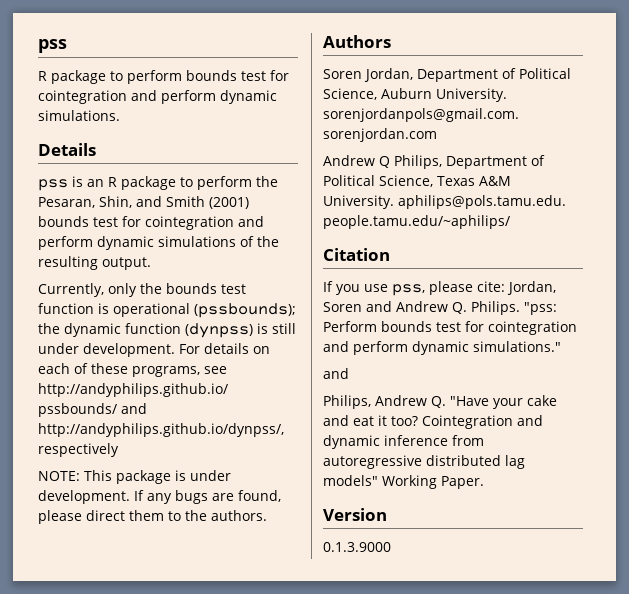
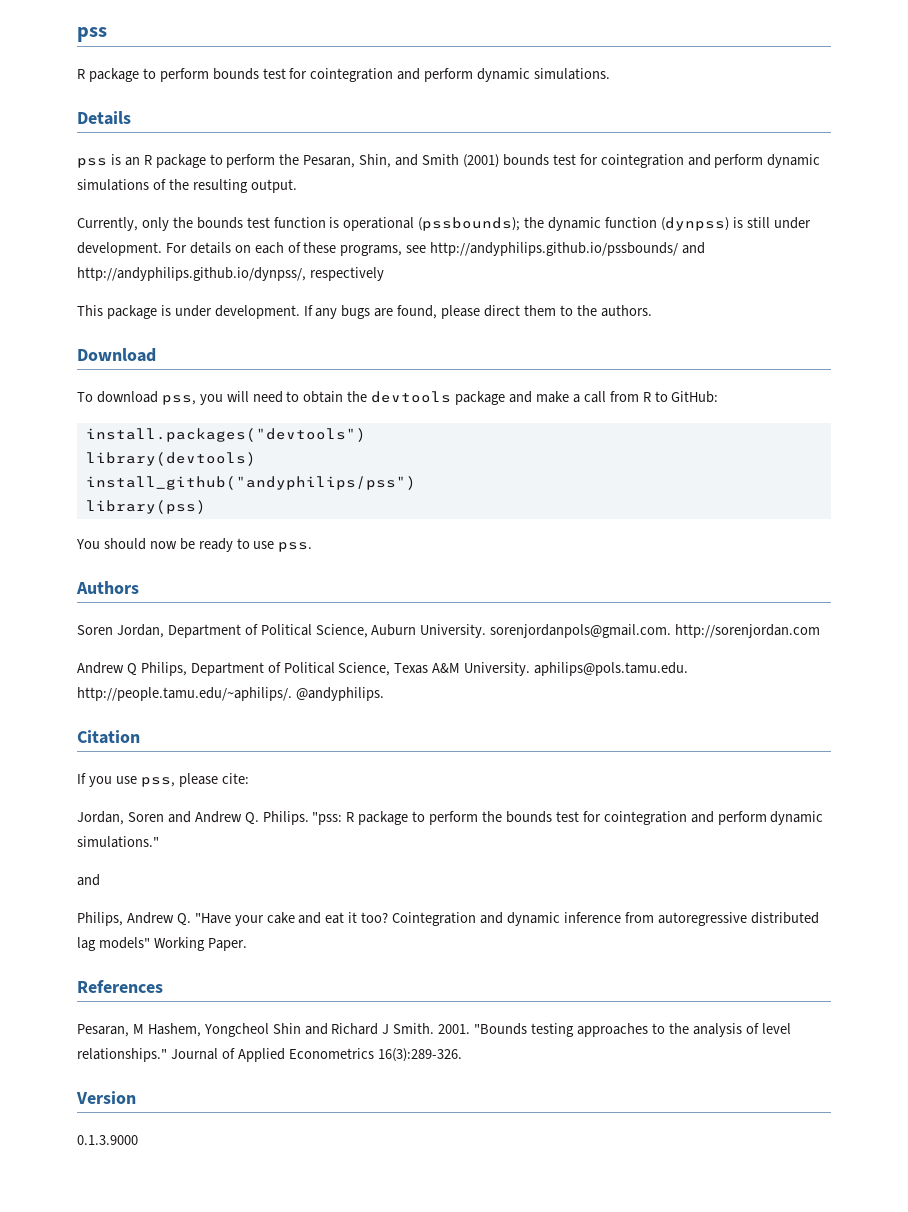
- NOTE: This package is under development.
+ This package is under development.
+ Download
+ To download pss, you will need to obtain the devtools package and make a call from R to GitHub:
+ install.packages("devtools")
+ library(devtools)
+ install_github("andyphilips/pss")
+ library(pss)
+ You should now be ready to use pss.
- Soren Jordan, Department of Political Science, Auburn University. sorenjordanpols@gmail.com. sorenjordan.com
+ Soren Jordan, Department of Political Science, Auburn University. sorenjordanpols@gmail.com. http://sorenjordan.com
- Andrew Q Philips, Department of Political Science, Texas A&M University. aphilips@pols.tamu.edu. people.tamu.edu/~aphilips/
+ Andrew Q Philips, Department of Political Science, Texas A&M University. aphilips@pols.tamu.edu. http://people.tamu.edu/~aphilips/. @andyphilips.
- If you use pss, please cite: Jordan, Soren and Andrew Q. Philips.
+ If you use pss, please cite:
+ Jordan, Soren and Andrew Q. Philips.
- "pss: Perform bounds test for cointegration and perform dynamic simulations."
+ "pss: R package to perform the bounds test for cointegration and perform dynamic simulations."
+ References
+ Pesaran, M Hashem, Yongcheol Shin and Richard J Smith. 2001. "Bounds testing approaches to the analysis of level relationships." Journal of Applied Econometrics 16(3):289-326.

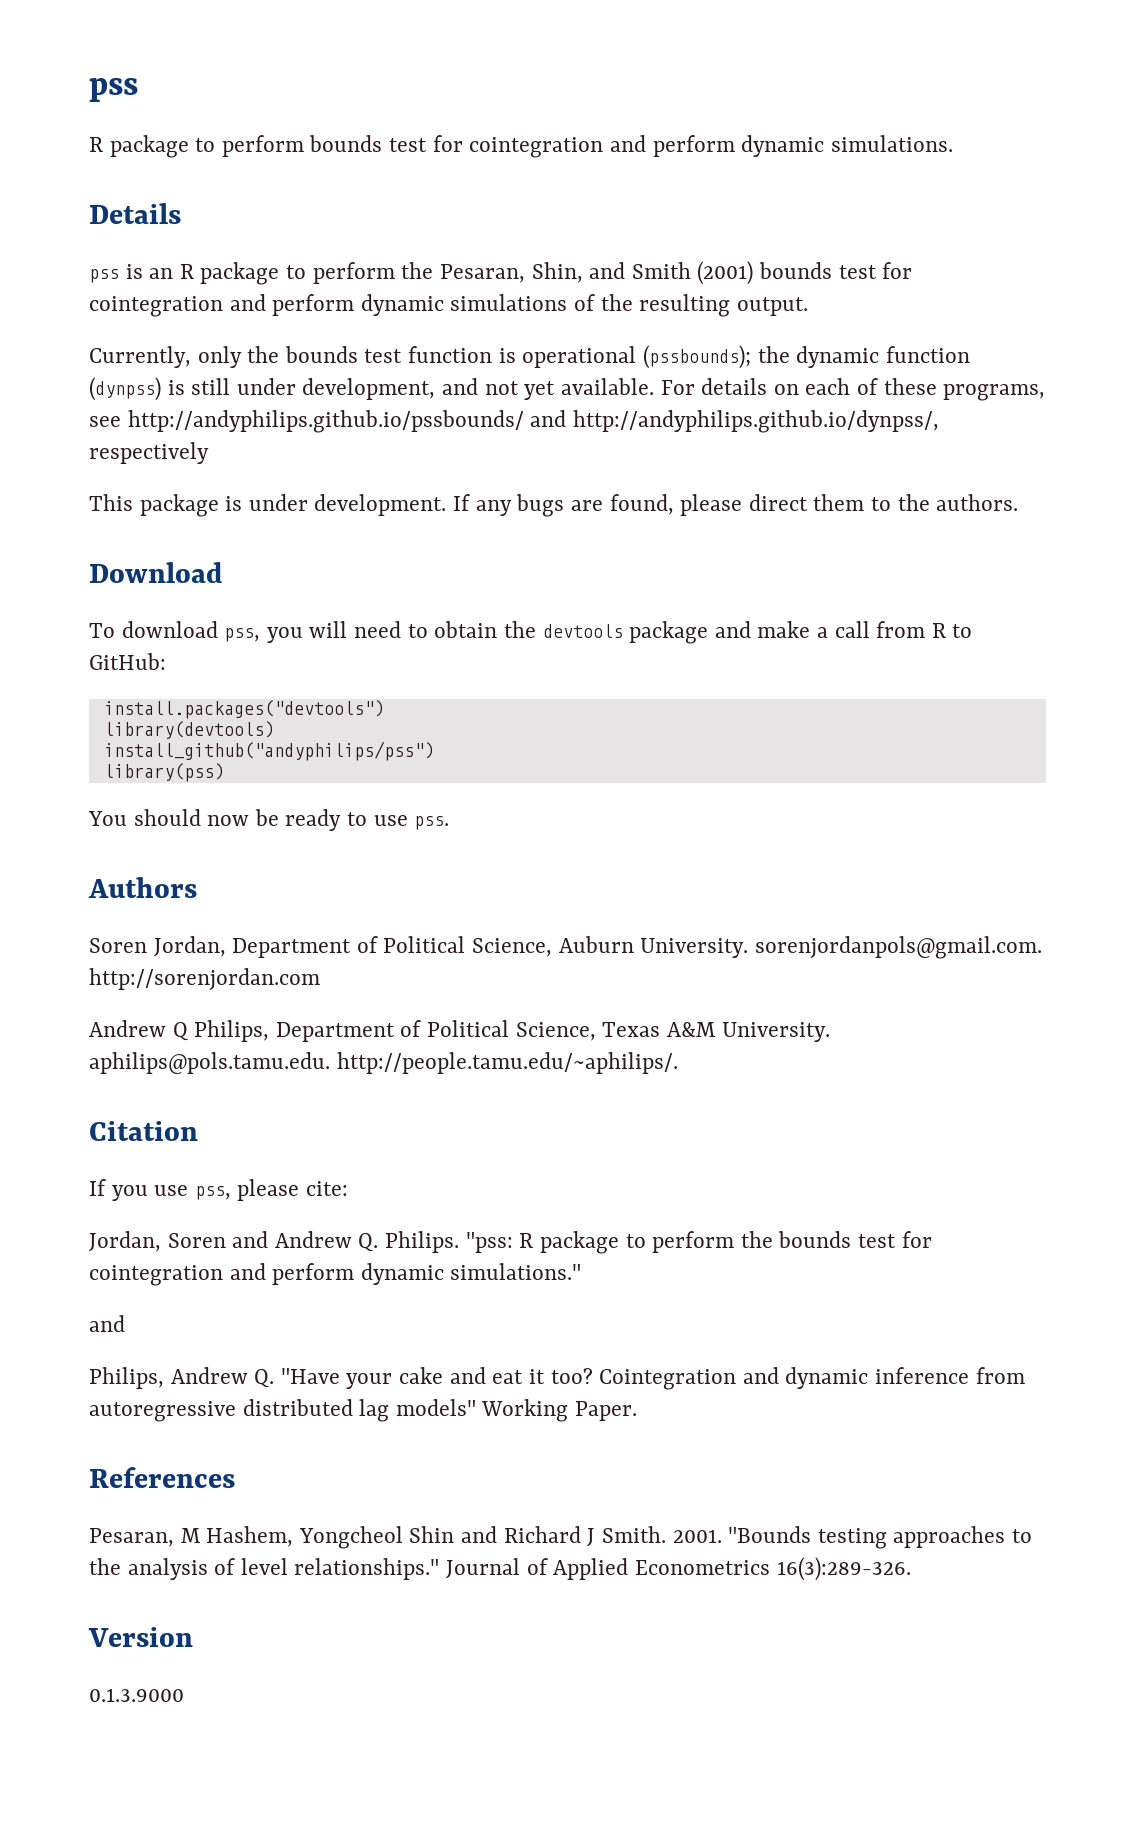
- Currently, only the bounds test function is operational (pssbounds); the dynamic function (dynpss) is still under development.
+ Currently, only the bounds test function is operational (pssbounds); the dynamic function (dynpss) is still under development, and not yet available.
- Andrew Q Philips, Department of Political Science, Texas A&M University. aphilips@pols.tamu.edu. http://people.tamu.edu/~aphilips/. @andyphilips.
+ Andrew Q Philips, Department of Political Science, Texas A&M University. aphilips@pols.tamu.edu. http://people.tamu.edu/~aphilips/.

